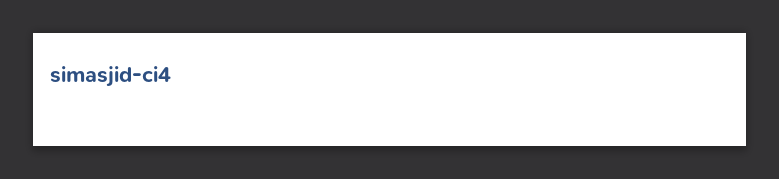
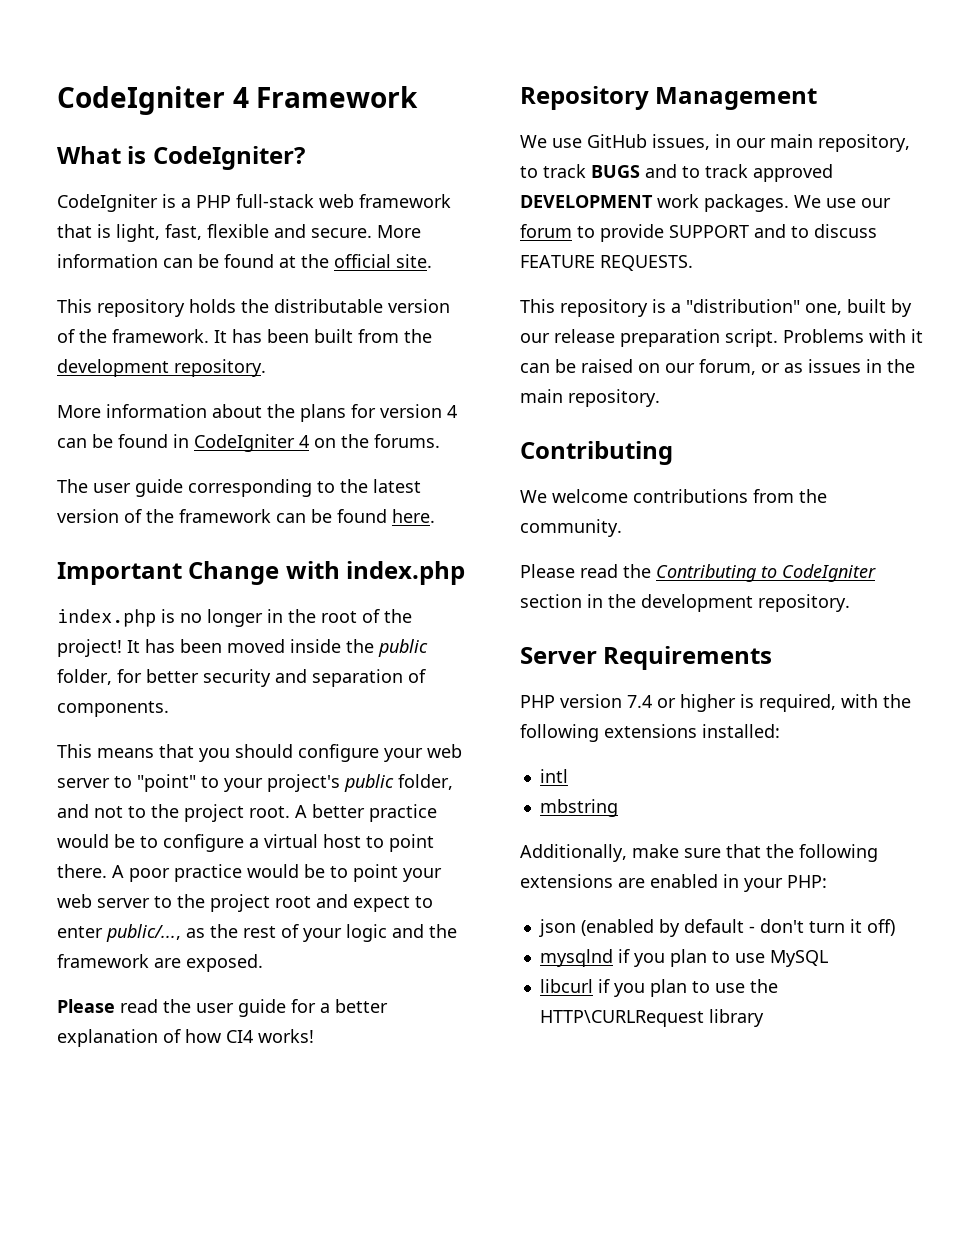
- simasjid-ci4
+ CodeIgniter 4 Framework
+ What is CodeIgniter?
+ CodeIgniter is a PHP full-stack web framework that is light, fast, flexible and secure. More information can be found at the official site.
+ This repository holds the distributable version of the framework. It has been built from the development repository.
+ More information about the plans for version 4 can be found in CodeIgniter 4 on the forums.
+ The user guide corresponding to the latest version of the framework can be found here.
+ Important Change with index.php
+ index.php is no longer in the root of the project! It has been moved inside the public folder, for better security and separation of components.
+ This means that you should configure your web server to "point" to your project's public folder, and not to the project root. A better practice would be to configure a virtual host to point there. A poor practice would be to point your web server to the project root and expect to enter public/..., as the rest of your logic and the framework are exposed.
+ Please read the user guide for a better explanation of how CI4 works!
+ Repository Management
+ We use GitHub issues, in our main repository, to track BUGS and to track approved DEVELOPMENT work packages. We use our forum to provide SUPPORT and to discuss FEATURE REQUESTS.
+ This repository is a "distribution" one, built by our release preparation script. Problems with it can be raised on our forum, or as issues in the main repository.
+ Contributing
+ We welcome contributions from the community.
+ Please read the Contributing to CodeIgniter section in the development repository.
+ Server Requirements
+ PHP version 7.4 or higher is required, with the following extensions installed:
+ intl
+ mbstring
+ Additionally, make sure that the following extensions are enabled in your PHP:
+ json (enabled by default - don't turn it off)
+ mysqlnd if you plan to use MySQL
+ libcurl if you plan to use the HTTP\CURLRequest library

